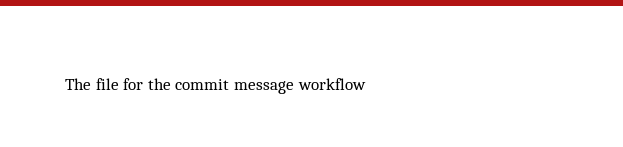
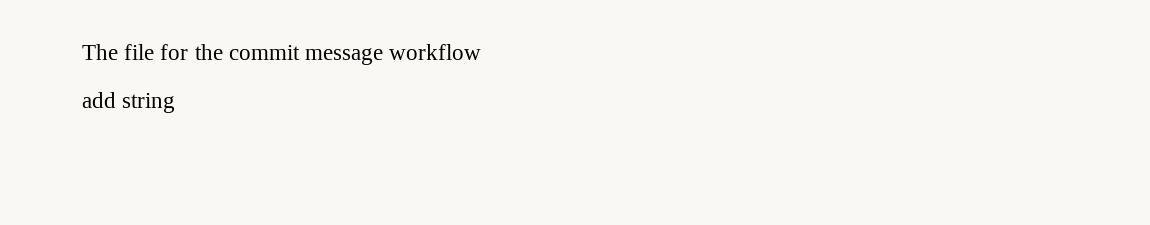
+ add string

